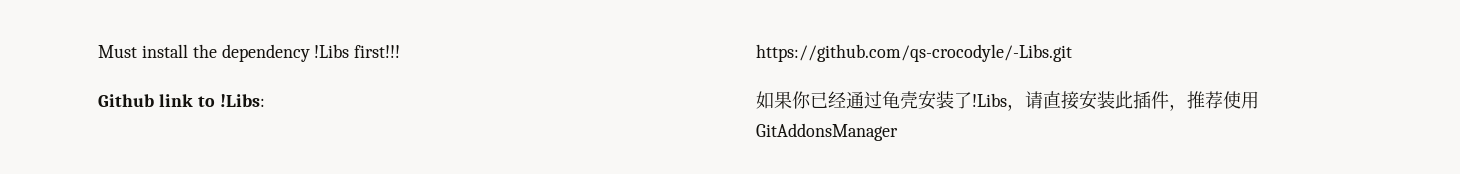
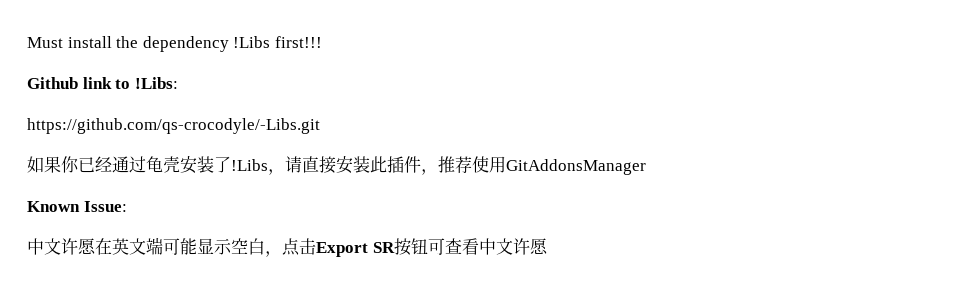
+ Known Issue:
+ 中文许愿在英文端可能显示空白，点击Export SR按钮可查看中文许愿

